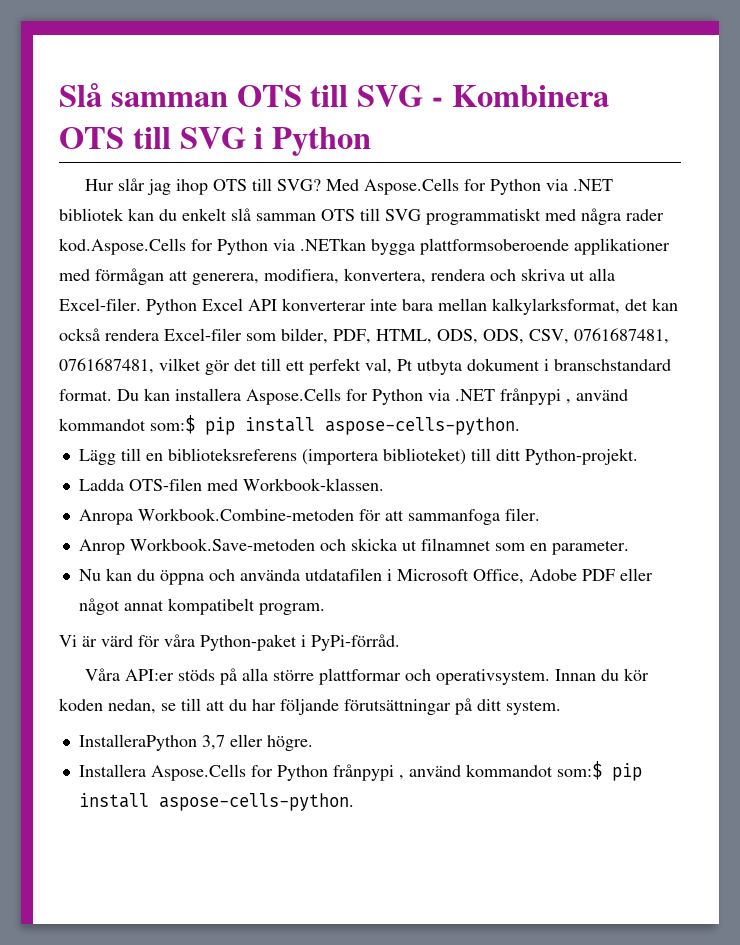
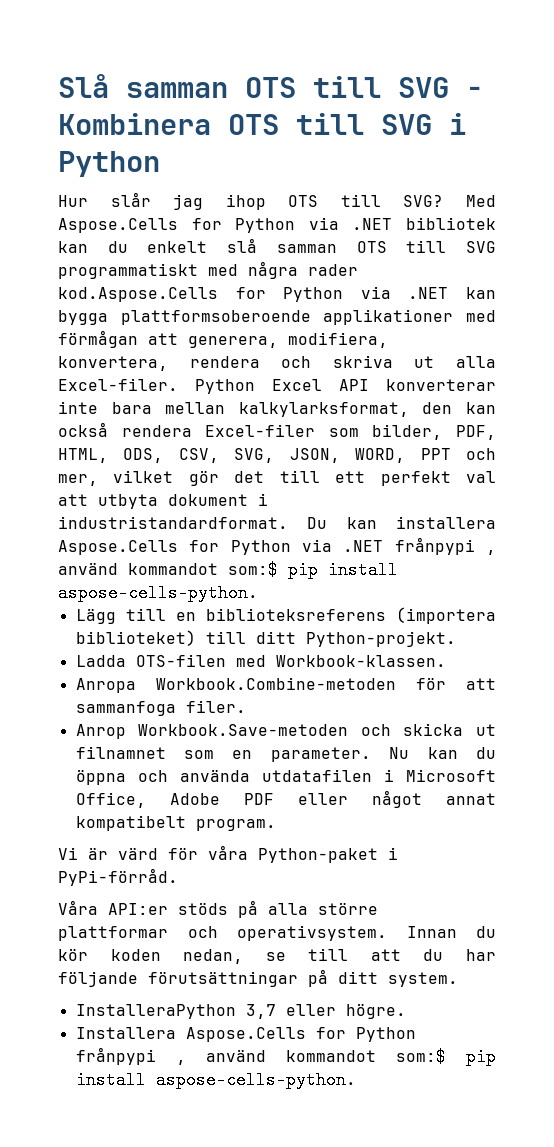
- Med Aspose.Cells for Python via .NET bibliotek kan du enkelt slå samman OTS till SVG programmatiskt med några rader kod.Aspose.Cells for Python via .NETkan bygga plattformsoberoende applikationer med förmågan att generera, modifiera, konvertera, rendera och skriva ut alla Excel-filer.
+ Med Aspose.Cells for Python via .NET bibliotek kan du enkelt slå samman OTS till SVG programmatiskt med några rader kod.Aspose.Cells for Python via .NET kan bygga plattformsoberoende applikationer med förmågan att generera, modifiera, konvertera, rendera och skriva ut alla Excel-filer.
- Python Excel API konverterar inte bara mellan kalkylarksformat, det kan också rendera Excel-filer som bilder, PDF, HTML, ODS, ODS, CSV, 0761687481, 0761687481, vilket gör det till ett perfekt val, Pt utbyta dokument i branschstandard format.
+ Python Excel API konverterar inte bara mellan kalkylarksformat, den kan också rendera Excel-filer som bilder, PDF, HTML, ODS, CSV, SVG, JSON, WORD, PPT och mer, vilket gör det till ett perfekt val att utbyta dokument i industristandardformat.
- Anrop Workbook.Save-metoden och skicka ut filnamnet som en parameter.
- Nu kan du öppna och använda utdatafilen i Microsoft Office, Adobe PDF eller något annat kompatibelt program.
+ Anrop Workbook.Save-metoden och skicka ut filnamnet som en parameter. Nu kan du öppna och använda utdatafilen i Microsoft Office, Adobe PDF eller något annat kompatibelt program.

